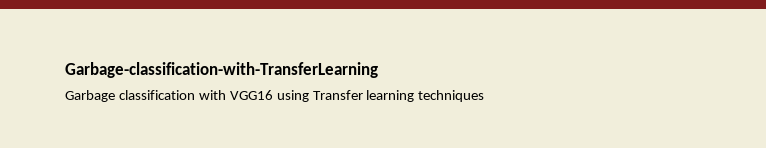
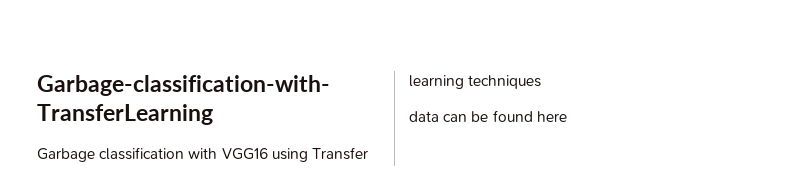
+ data can be found here

